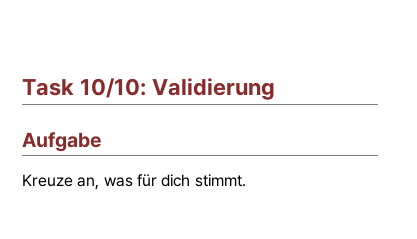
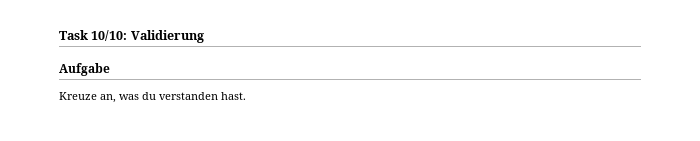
- Kreuze an, was für dich stimmt.
+ Kreuze an, was du verstanden hast.

